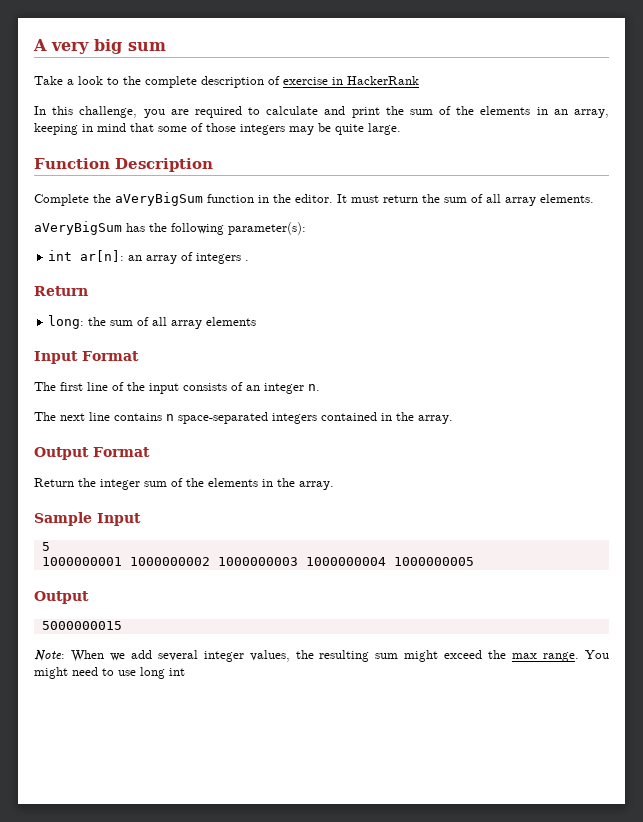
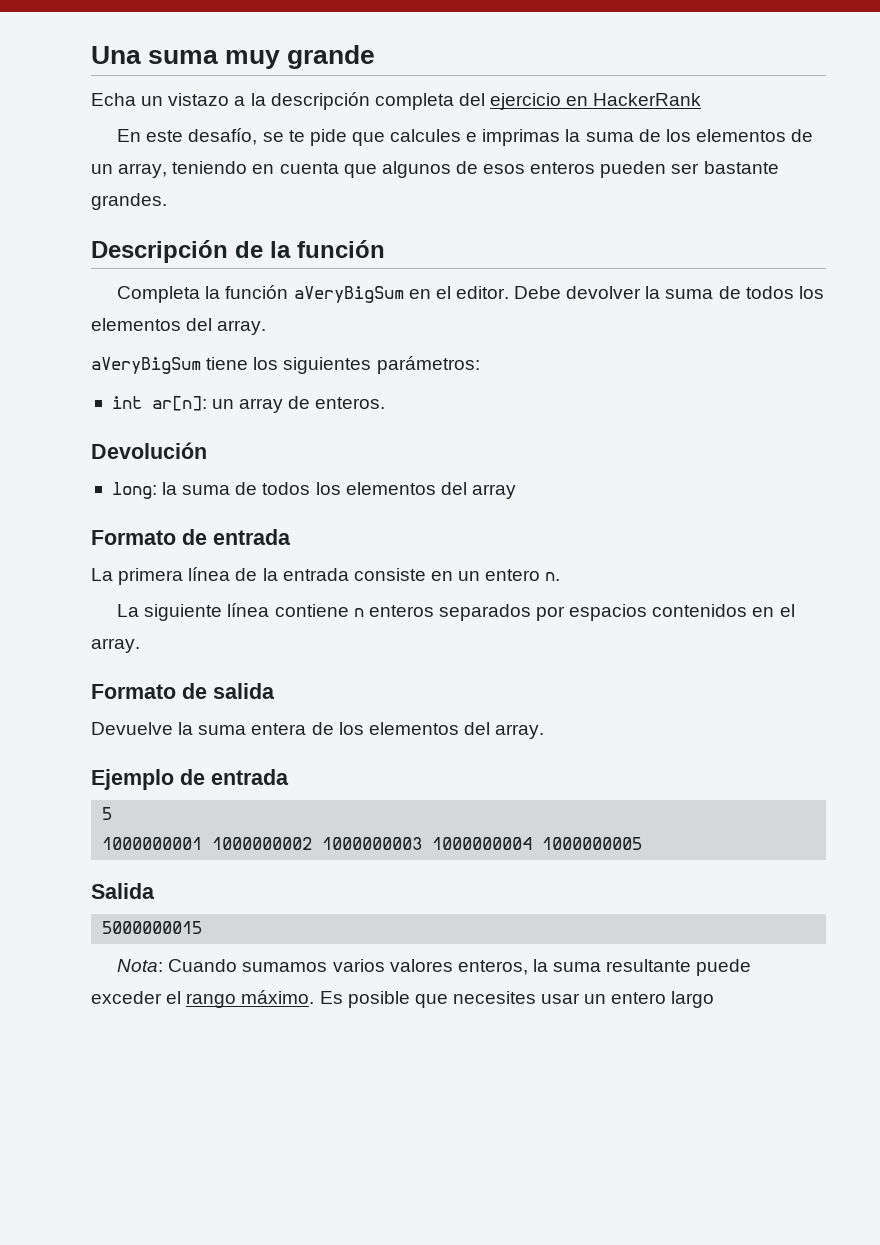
- A very big sum
- Take a look to the complete description of exercise in HackerRank
- In this challenge, you are required to calculate and print the sum of the elements in an array, keeping in mind that some of those integers may be quite large.
- Function Description
- Complete the aVeryBigSum function in the editor. It must return the sum of all array elements.
- aVeryBigSum has the following parameter(s):
- int ar[n]: an array of integers .
- Return
- long: the sum of all array elements
- Input Format
- The first line of the input consists of an integer n.
- The next line contains n space-separated integers contained in the array.
- Output Format
- Return the integer sum of the elements in the array.
- Sample Input
+ Una suma muy grande
+ Echa un vistazo a la descripción completa del ejercicio en HackerRank
+ En este desafío, se te pide que calcules e imprimas la suma de los elementos de un array, teniendo en cuenta que algunos de esos enteros pueden ser bastante grandes.
+ Descripción de la función
+ Completa la función aVeryBigSum en el editor. Debe devolver la suma de todos los elementos del array.
+ aVeryBigSum tiene los siguientes parámetros:
+ int ar[n]: un array de enteros.
+ Devolución
+ long: la suma de todos los elementos del array
+ Formato de entrada
+ La primera línea de la entrada consiste en un entero n.
+ La siguiente línea contiene n enteros separados por espacios contenidos en el array.
+ Formato de salida
+ Devuelve la suma entera de los elementos del array.
+ Ejemplo de entrada
  1000000001 1000000002 1000000003 1000000004 1000000005
- Output
+ Salida
- Note: When we add several integer values, the resulting sum might exceed the max range. You might need to use long int
+ Nota: Cuando sumamos varios valores enteros, la suma resultante puede exceder el rango máximo. Es posible que necesites usar un entero largo

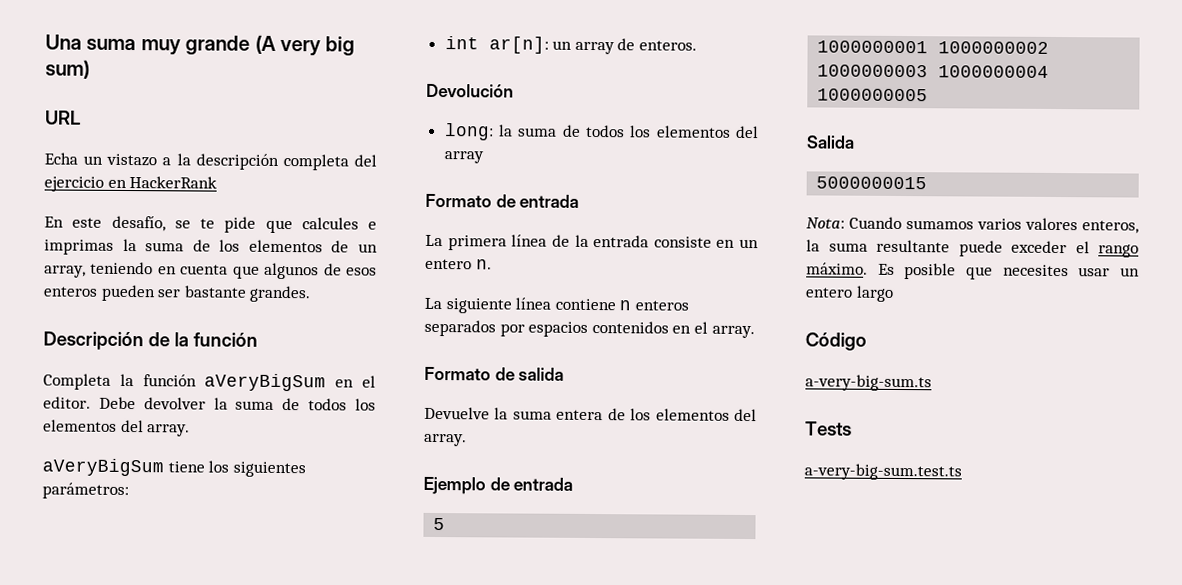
- Una suma muy grande
+ Una suma muy grande (A very big sum)
+ URL
+ Código
+ a-very-big-sum.ts
+ Tests
+ a-very-big-sum.test.ts

